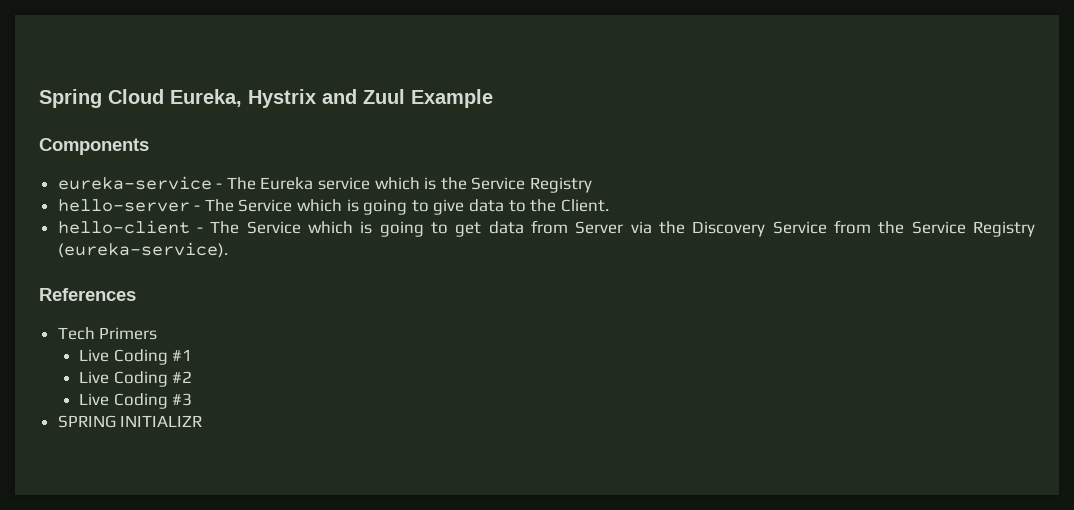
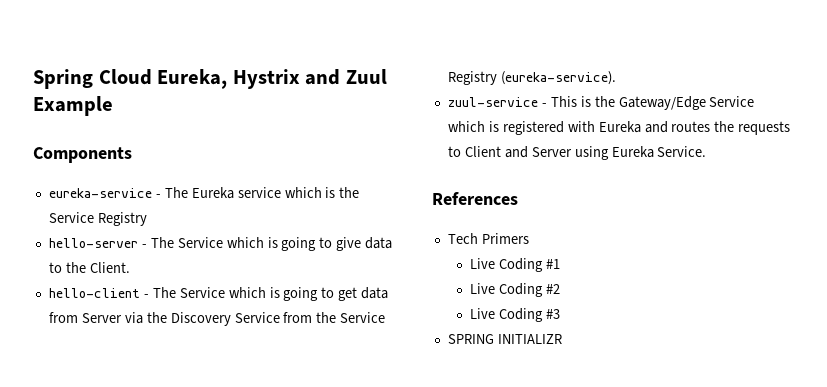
+ zuul-service - This is the Gateway/Edge Service which is registered with Eureka and routes the requests to Client and Server using Eureka Service.

